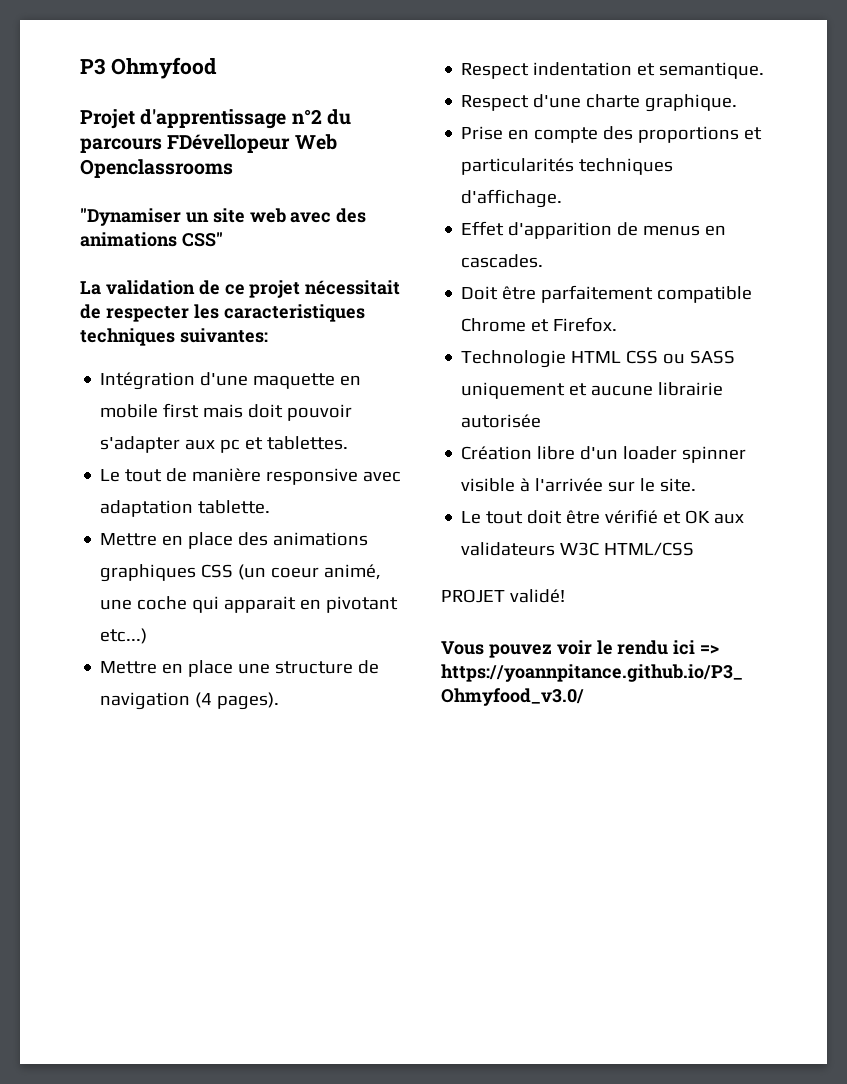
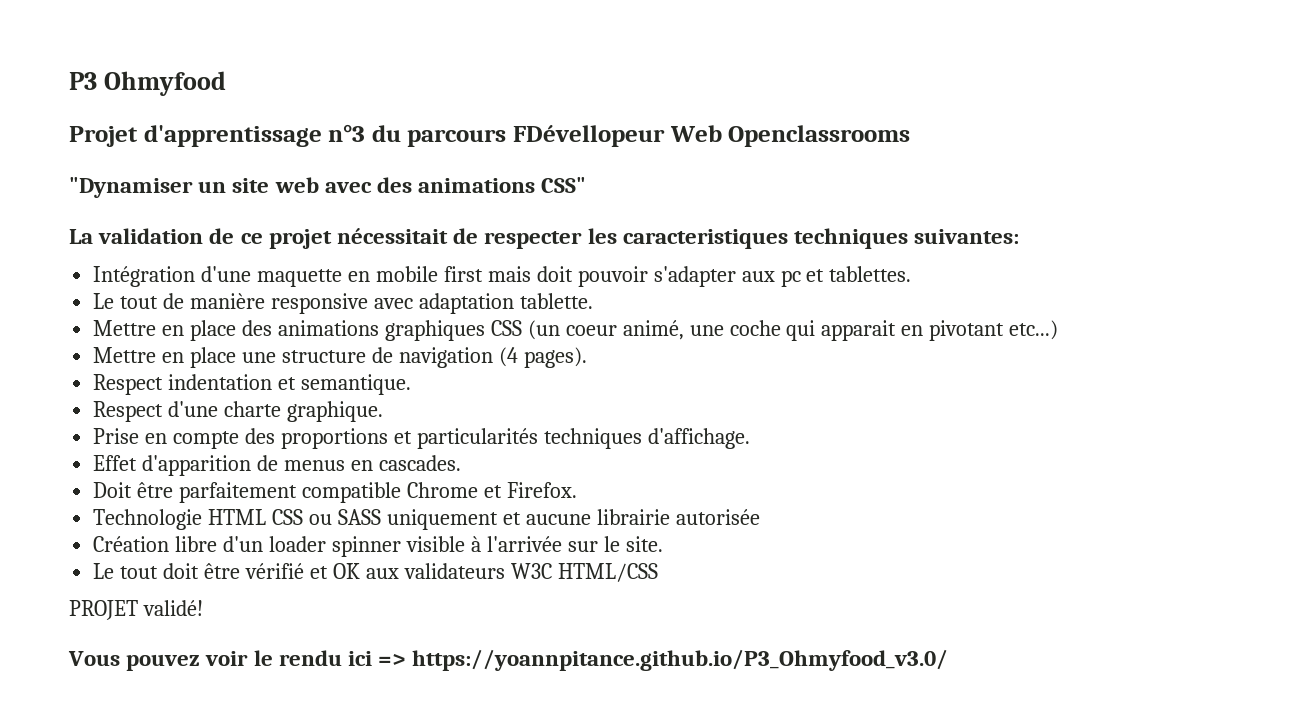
- Projet d'apprentissage n°2 du parcours FDévellopeur Web Openclassrooms
+ Projet d'apprentissage n°3 du parcours FDévellopeur Web Openclassrooms

